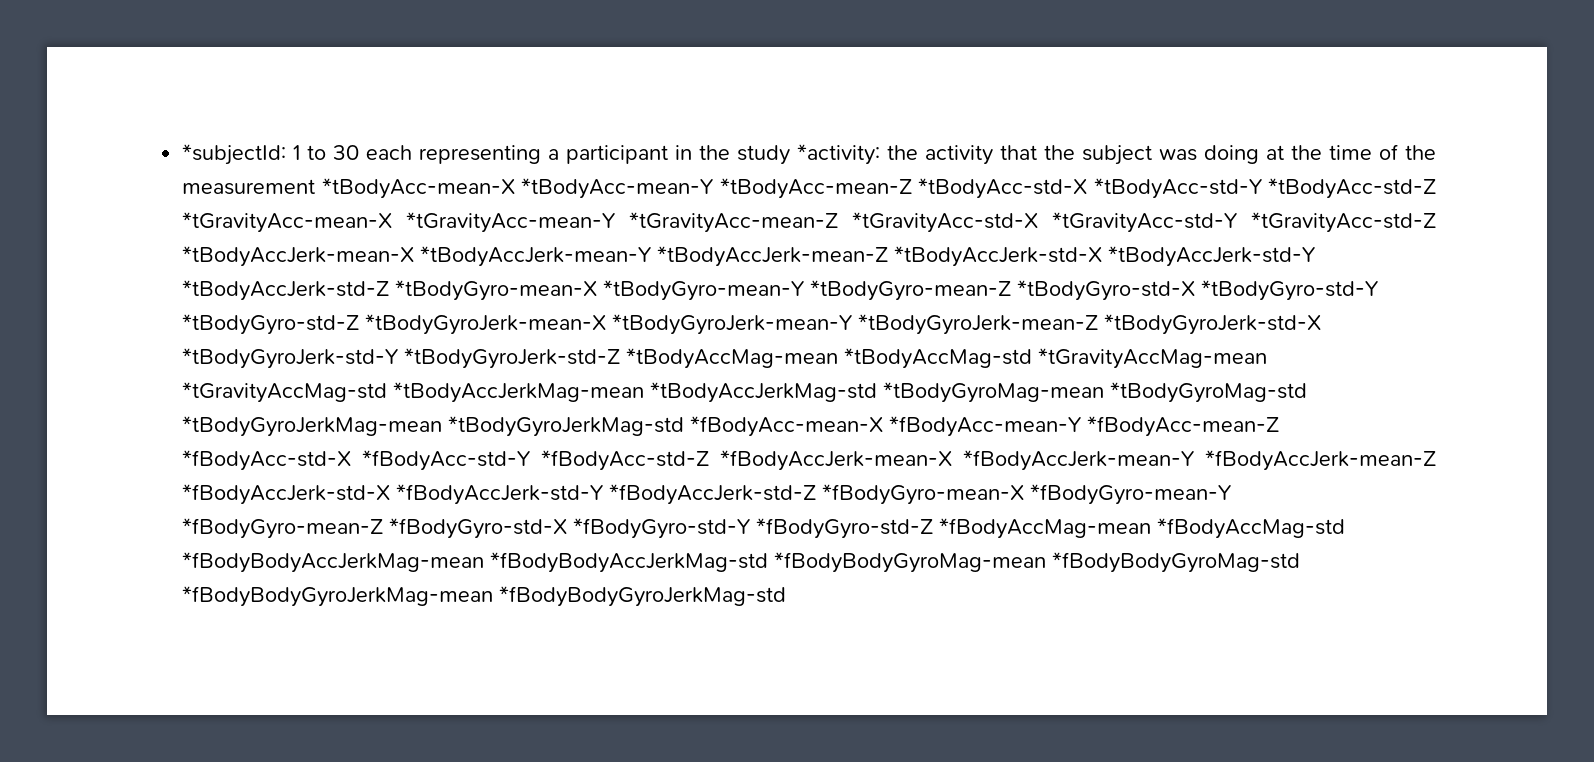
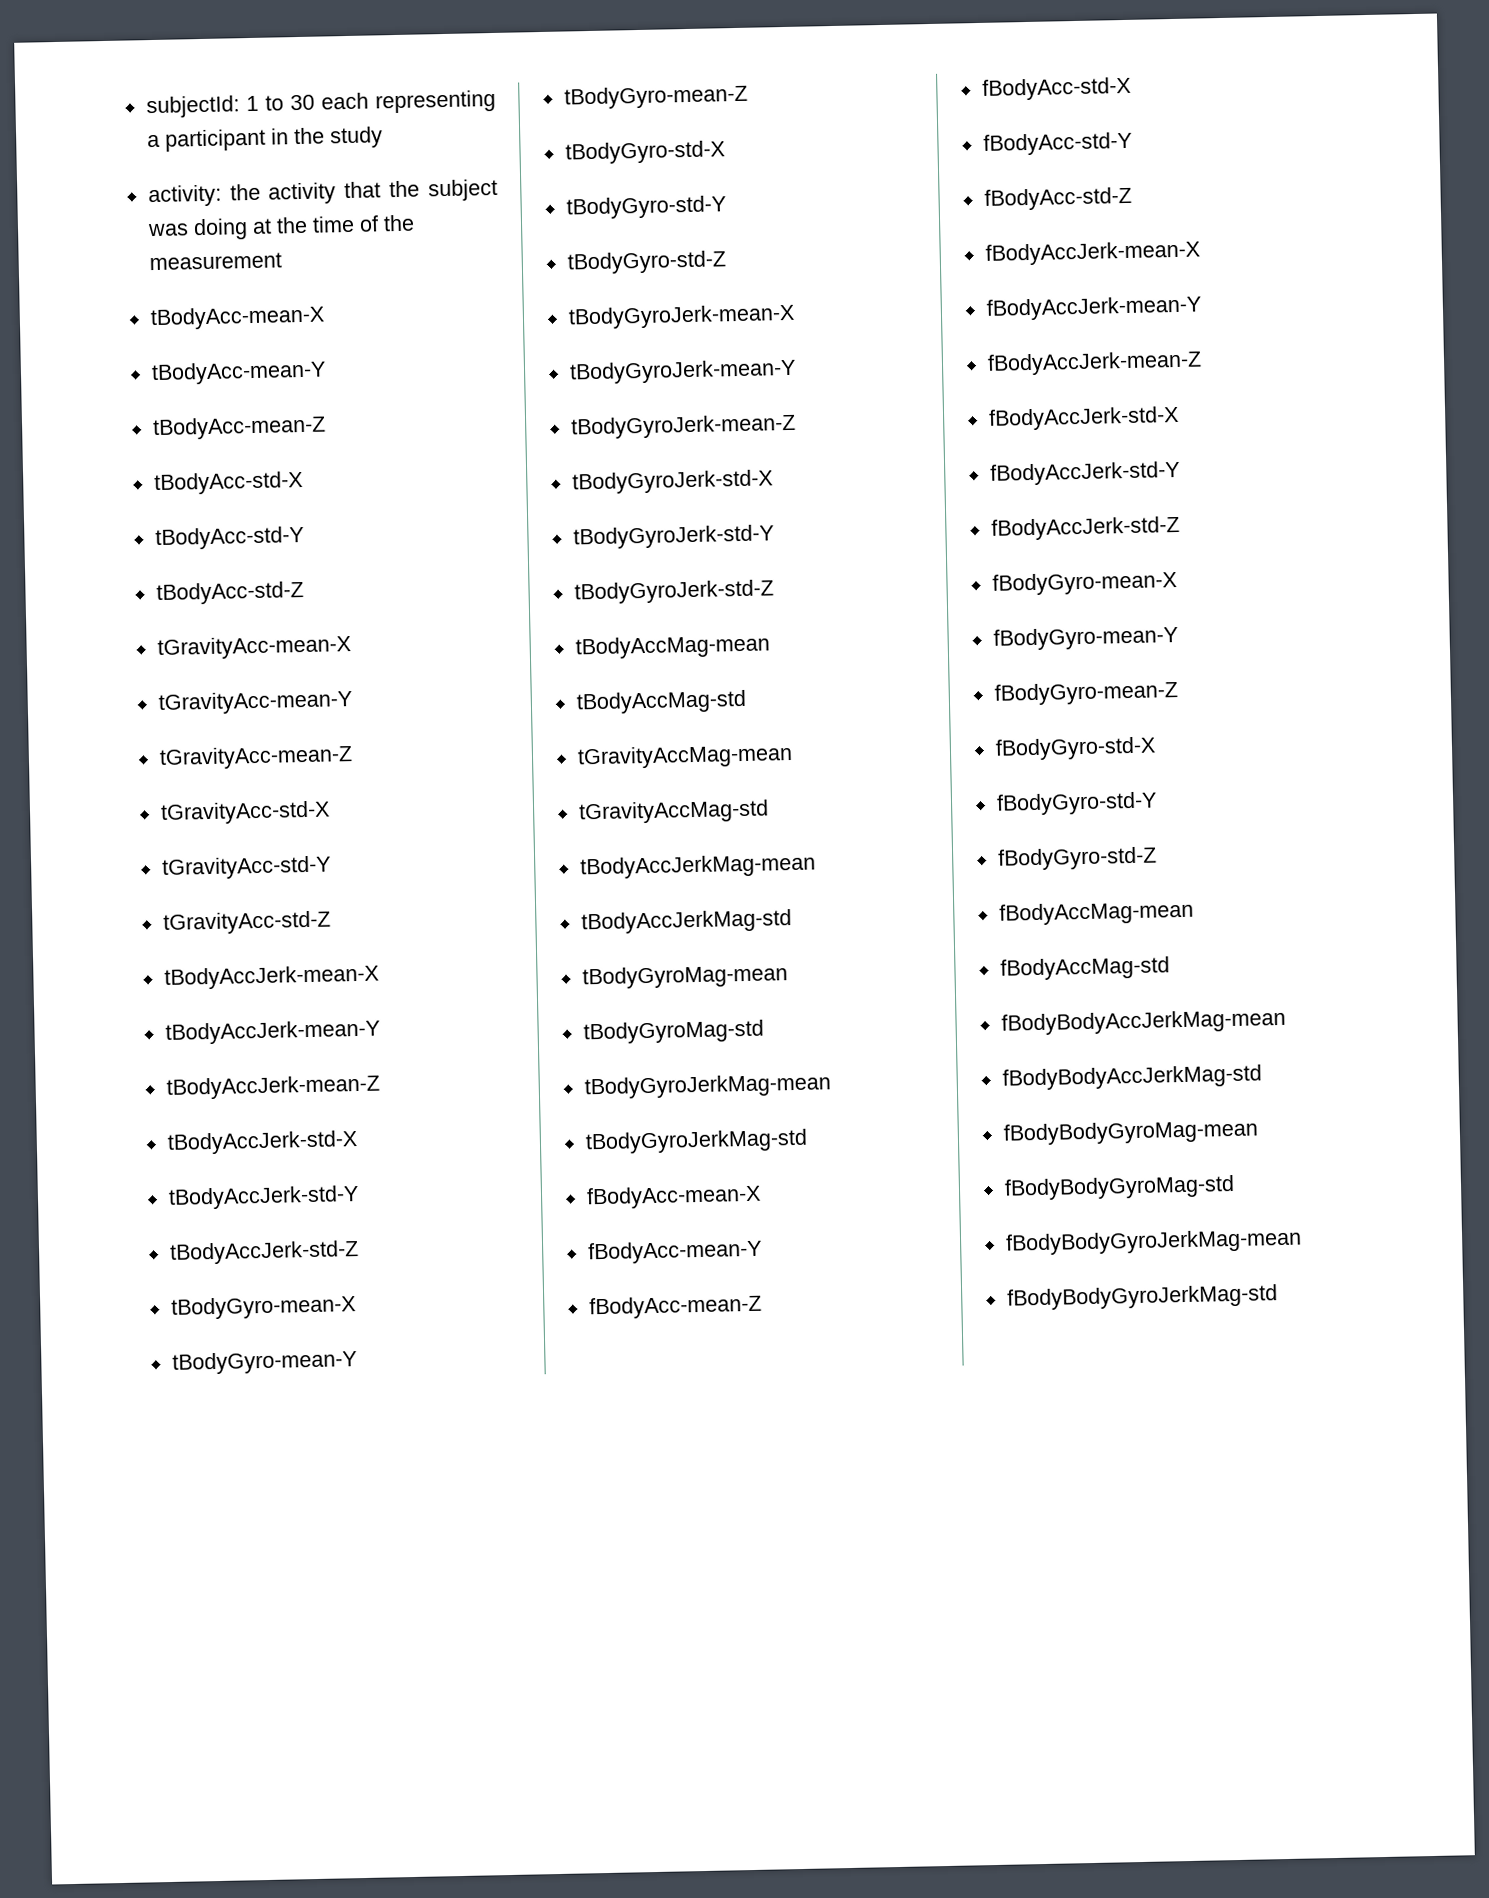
- *subjectId: 1 to 30 each representing a participant in the study *activity: the activity that the subject was doing at the time of the measurement *tBodyAcc-mean-X *tBodyAcc-mean-Y *tBodyAcc-mean-Z *tBodyAcc-std-X *tBodyAcc-std-Y *tBodyAcc-std-Z *tGravityAcc-mean-X *tGravityAcc-mean-Y *tGravityAcc-mean-Z *tGravityAcc-std-X *tGravityAcc-std-Y *tGravityAcc-std-Z *tBodyAccJerk-mean-X *tBodyAccJerk-mean-Y *tBodyAccJerk-mean-Z *tBodyAccJerk-std-X *tBodyAccJerk-std-Y *tBodyAccJerk-std-Z *tBodyGyro-mean-X *tBodyGyro-mean-Y *tBodyGyro-mean-Z *tBodyGyro-std-X *tBodyGyro-std-Y *tBodyGyro-std-Z *tBodyGyroJerk-mean-X *tBodyGyroJerk-mean-Y *tBodyGyroJerk-mean-Z *tBodyGyroJerk-std-X *tBodyGyroJerk-std-Y *tBodyGyroJerk-std-Z *tBodyAccMag-mean *tBodyAccMag-std *tGravityAccMag-mean *tGravityAccMag-std *tBodyAccJerkMag-mean *tBodyAccJerkMag-std *tBodyGyroMag-mean *tBodyGyroMag-std *tBodyGyroJerkMag-mean *tBodyGyroJerkMag-std *fBodyAcc-mean-X *fBodyAcc-mean-Y *fBodyAcc-mean-Z *fBodyAcc-std-X *fBodyAcc-std-Y *fBodyAcc-std-Z *fBodyAccJerk-mean-X *fBodyAccJerk-mean-Y *fBodyAccJerk-mean-Z *fBodyAccJerk-std-X *fBodyAccJerk-std-Y *fBodyAccJerk-std-Z *fBodyGyro-mean-X *fBodyGyro-mean-Y *fBodyGyro-mean-Z *fBodyGyro-std-X *fBodyGyro-std-Y *fBodyGyro-std-Z *fBodyAccMag-mean *fBodyAccMag-std *fBodyBodyAccJerkMag-mean *fBodyBodyAccJerkMag-std *fBodyBodyGyroMag-mean *fBodyBodyGyroMag-std *fBodyBodyGyroJerkMag-mean *fBodyBodyGyroJerkMag-std
+ subjectId: 1 to 30 each representing a participant in the study
+ activity: the activity that the subject was doing at the time of the measurement
+ tBodyAcc-mean-X
+ tBodyAcc-mean-Y
+ tBodyAcc-mean-Z
+ tBodyAcc-std-X
+ tBodyAcc-std-Y
+ tBodyAcc-std-Z
+ tGravityAcc-mean-X
+ tGravityAcc-mean-Y
+ tGravityAcc-mean-Z
+ tGravityAcc-std-X
+ tGravityAcc-std-Y
+ tGravityAcc-std-Z
+ tBodyAccJerk-mean-X
+ tBodyAccJerk-mean-Y
+ tBodyAccJerk-mean-Z
+ tBodyAccJerk-std-X
+ tBodyAccJerk-std-Y
+ tBodyAccJerk-std-Z
+ tBodyGyro-mean-X
+ tBodyGyro-mean-Y
+ tBodyGyro-mean-Z
+ tBodyGyro-std-X
+ tBodyGyro-std-Y
+ tBodyGyro-std-Z
+ tBodyGyroJerk-mean-X
+ tBodyGyroJerk-mean-Y
+ tBodyGyroJerk-mean-Z
+ tBodyGyroJerk-std-X
+ tBodyGyroJerk-std-Y
+ tBodyGyroJerk-std-Z
+ tBodyAccMag-mean
+ tBodyAccMag-std
+ tGravityAccMag-mean
+ tGravityAccMag-std
+ tBodyAccJerkMag-mean
+ tBodyAccJerkMag-std
+ tBodyGyroMag-mean
+ tBodyGyroMag-std
+ tBodyGyroJerkMag-mean
+ tBodyGyroJerkMag-std
+ fBodyAcc-mean-X
+ fBodyAcc-mean-Y
+ fBodyAcc-mean-Z
+ fBodyAcc-std-X
+ fBodyAcc-std-Y
+ fBodyAcc-std-Z
+ fBodyAccJerk-mean-X
+ fBodyAccJerk-mean-Y
+ fBodyAccJerk-mean-Z
+ fBodyAccJerk-std-X
+ fBodyAccJerk-std-Y
+ fBodyAccJerk-std-Z
+ fBodyGyro-mean-X
+ fBodyGyro-mean-Y
+ fBodyGyro-mean-Z
+ fBodyGyro-std-X
+ fBodyGyro-std-Y
+ fBodyGyro-std-Z
+ fBodyAccMag-mean
+ fBodyAccMag-std
+ fBodyBodyAccJerkMag-mean
+ fBodyBodyAccJerkMag-std
+ fBodyBodyGyroMag-mean
+ fBodyBodyGyroMag-std
+ fBodyBodyGyroJerkMag-mean
+ fBodyBodyGyroJerkMag-std

